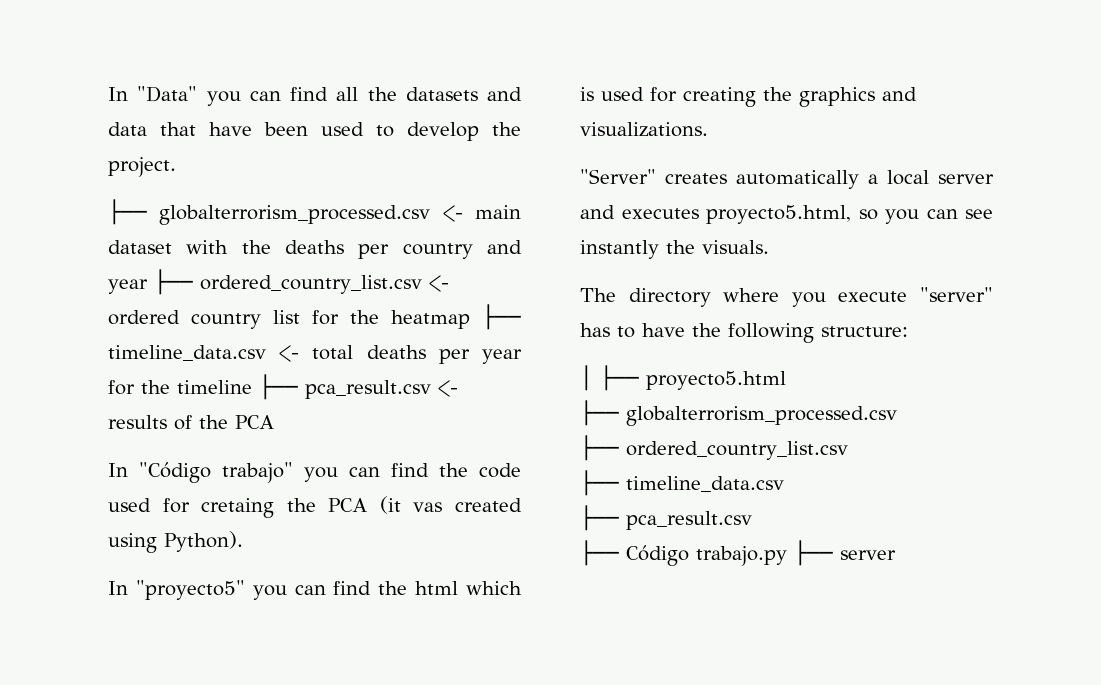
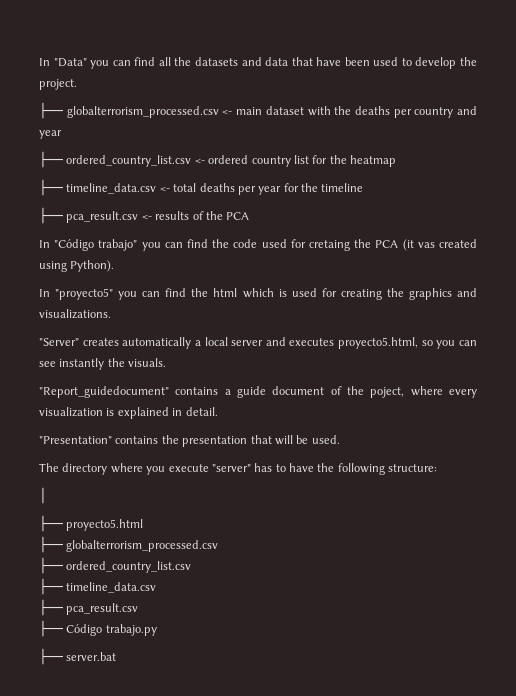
- ├── globalterrorism_processed.csv <- main dataset with the deaths per country and year ├── ordered_country_list.csv <- ordered country list for the heatmap ├── timeline_data.csv <- total deaths per year for the timeline ├── pca_result.csv <- results of the PCA
+ ├── globalterrorism_processed.csv <- main dataset with the deaths per country and year
+ ├── ordered_country_list.csv <- ordered country list for the heatmap
+ ├── timeline_data.csv <- total deaths per year for the timeline
+ ├── pca_result.csv <- results of the PCA
+ "Report_guidedocument" contains a guide document of the poject, where every visualization is explained in detail.
+ "Presentation" contains the presentation that will be used.
- │ ├── proyecto5.html
+ │
+ ├── proyecto5.html
- ├── Código trabajo.py ├── server
+ ├── Código trabajo.py
+ ├── server.bat

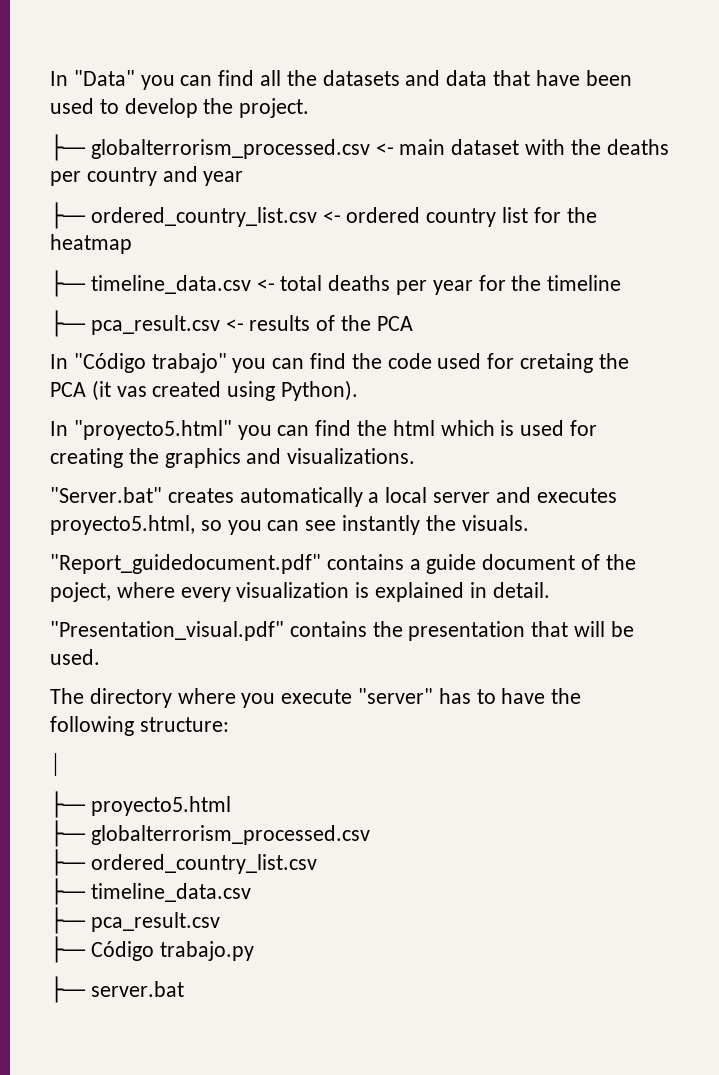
- In "proyecto5" you can find the html which is used for creating the graphics and visualizations.
+ In "proyecto5.html" you can find the html which is used for creating the graphics and visualizations.
- "Server" creates automatically a local server and executes proyecto5.html, so you can see instantly the visuals.
+ "Server.bat" creates automatically a local server and executes proyecto5.html, so you can see instantly the visuals.
- "Report_guidedocument" contains a guide document of the poject, where every visualization is explained in detail.
+ "Report_guidedocument.pdf" contains a guide document of the poject, where every visualization is explained in detail.
- "Presentation" contains the presentation that will be used.
+ "Presentation_visual.pdf" contains the presentation that will be used.

